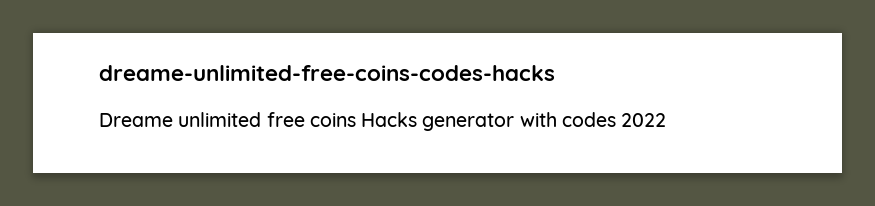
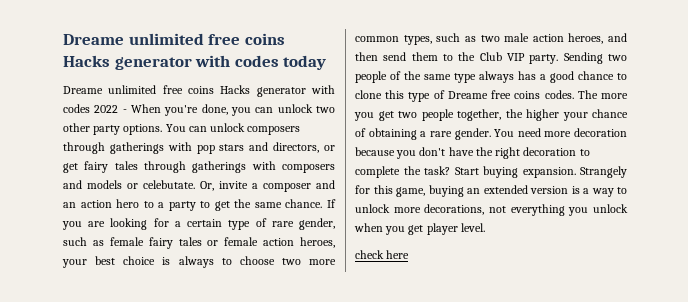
- dreame-unlimited-free-coins-codes-hacks
+ Dreame unlimited free coins Hacks generator with codes today
- Dreame unlimited free coins Hacks generator with codes 2022
+ Dreame unlimited free coins Hacks generator with codes 2022 - When you're done, you can unlock two other party options. You can unlock composers through gatherings with pop stars and directors, or get fairy tales through gatherings with composers and models or celebutate. Or, invite a composer and an action hero to a party to get the same chance. If you are looking for a certain type of rare gender, such as female fairy tales or female action heroes, your best choice is always to choose two more common types, such as two male action heroes, and then send them to the Club VIP party. Sending two people of the same type always has a good chance to clone this type of Dreame free coins codes. The more you get two people together, the higher your chance of obtaining a rare gender. You need more decoration because you don't have the right decoration to complete the task? Start buying expansion. Strangely for this game, buying an extended version is a way to unlock more decorations, not everything you unlock when you get player level.
+ check here

